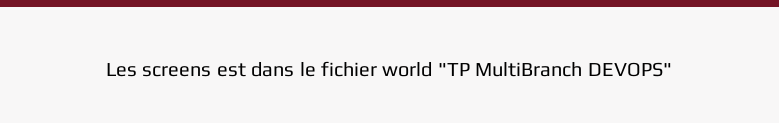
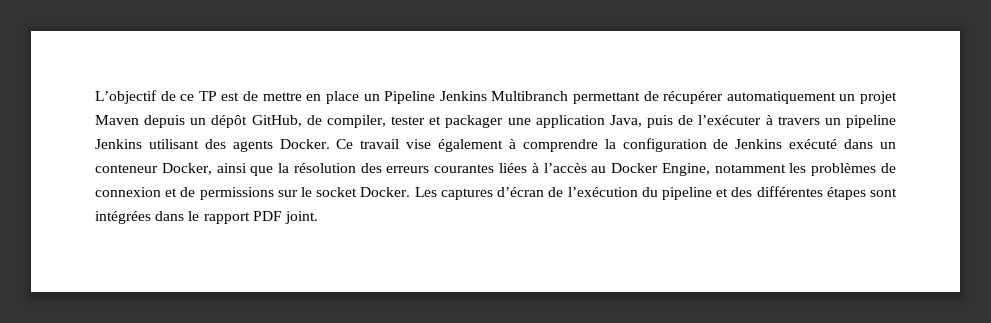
- Les screens est dans le fichier world "TP MultiBranch DEVOPS"
+ L’objectif de ce TP est de mettre en place un Pipeline Jenkins Multibranch permettant de récupérer automatiquement un projet Maven depuis un dépôt GitHub, de compiler, tester et packager une application Java, puis de l’exécuter à travers un pipeline Jenkins utilisant des agents Docker. Ce travail vise également à comprendre la configuration de Jenkins exécuté dans un conteneur Docker, ainsi que la résolution des erreurs courantes liées à l’accès au Docker Engine, notamment les problèmes de connexion et de permissions sur le socket Docker. Les captures d’écran de l’exécution du pipeline et des différentes étapes sont intégrées dans le rapport PDF joint.

